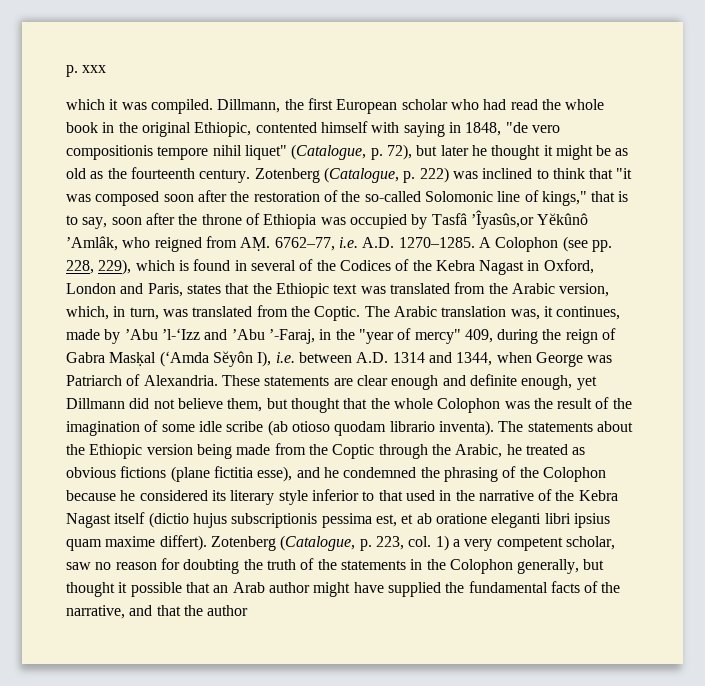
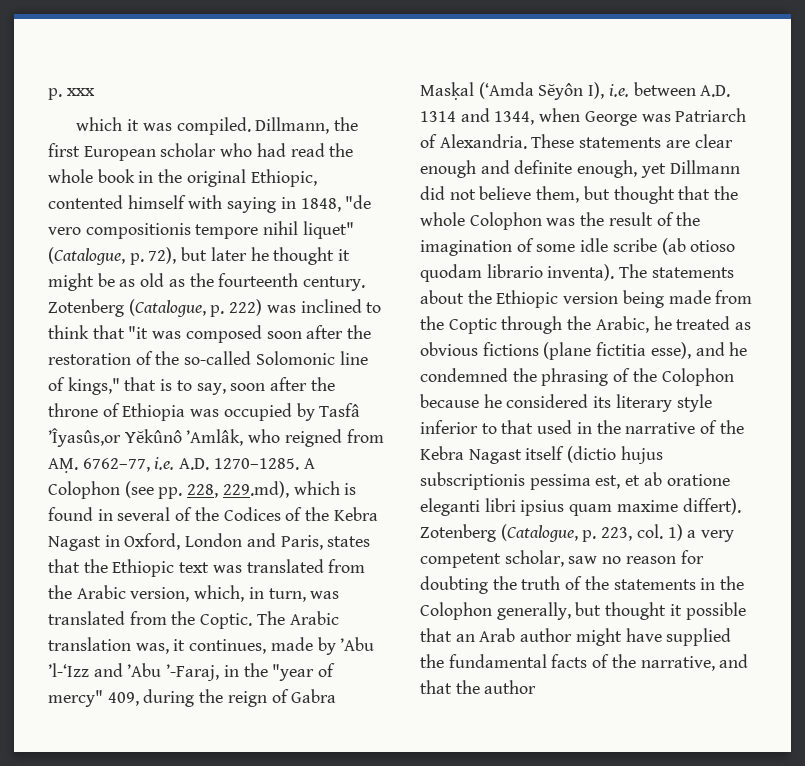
- A Colophon (see pp. 228, 229), which is found in several of the Codices of the Kebra Nagast in Oxford, London and Paris, states that the Ethiopic text was translated from the Arabic version, which, in turn, was translated from the Coptic.
+ A Colophon (see pp. 228, 229.md), which is found in several of the Codices of the Kebra Nagast in Oxford, London and Paris, states that the Ethiopic text was translated from the Arabic version, which, in turn, was translated from the Coptic.

